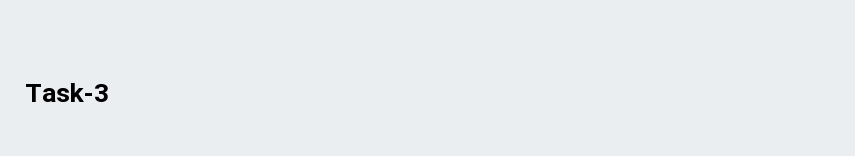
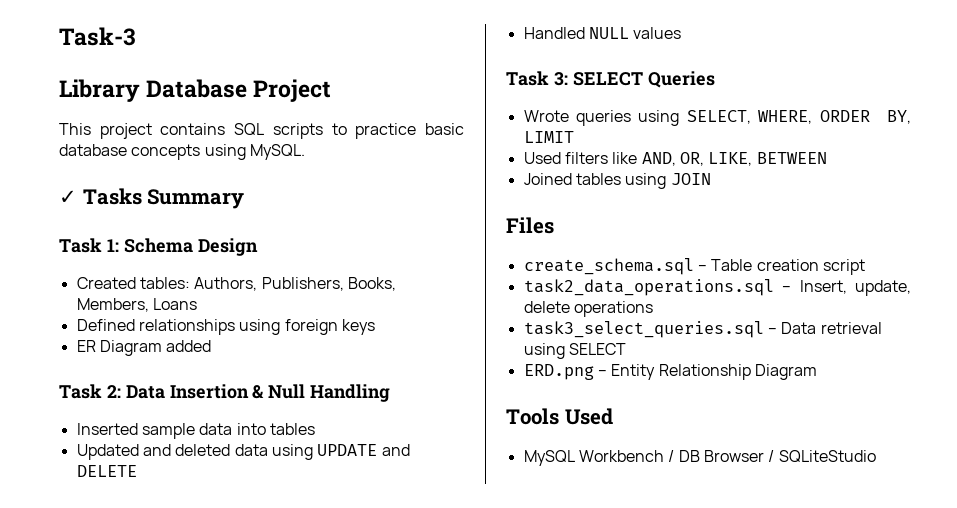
+ Library Database Project
+ This project contains SQL scripts to practice basic database concepts using MySQL.
+ ✓ Tasks Summary
+ Task 1: Schema Design
+ Created tables: Authors, Publishers, Books, Members, Loans
+ Defined relationships using foreign keys
+ ER Diagram added
+ Task 2: Data Insertion & Null Handling
+ Inserted sample data into tables
+ Updated and deleted data using UPDATE and DELETE
+ Handled NULL values
+ Task 3: SELECT Queries
+ Wrote queries using SELECT, WHERE, ORDER BY, LIMIT
+ Used filters like AND, OR, LIKE, BETWEEN
+ Joined tables using JOIN
+ Files
+ create_schema.sql – Table creation script
+ task2_data_operations.sql – Insert, update, delete operations
+ task3_select_queries.sql – Data retrieval using SELECT
+ ERD.png – Entity Relationship Diagram
+ Tools Used
+ MySQL Workbench / DB Browser / SQLiteStudio

